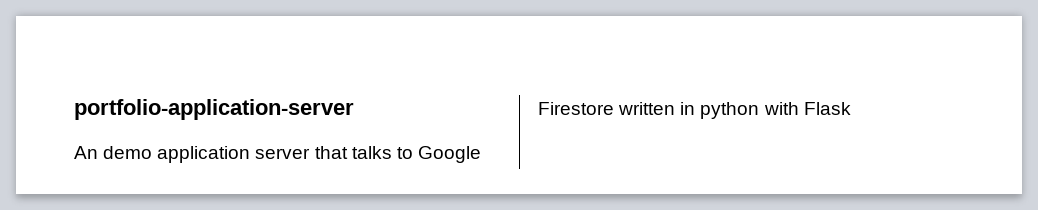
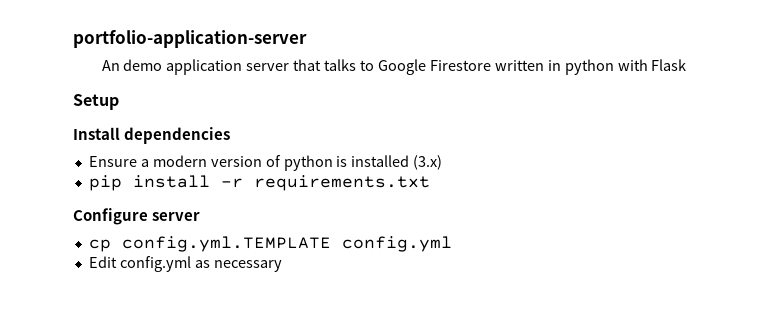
+ Setup
+ Install dependencies
+ Ensure a modern version of python is installed (3.x)
+ pip install -r requirements.txt
+ Configure server
+ cp config.yml.TEMPLATE config.yml
+ Edit config.yml as necessary

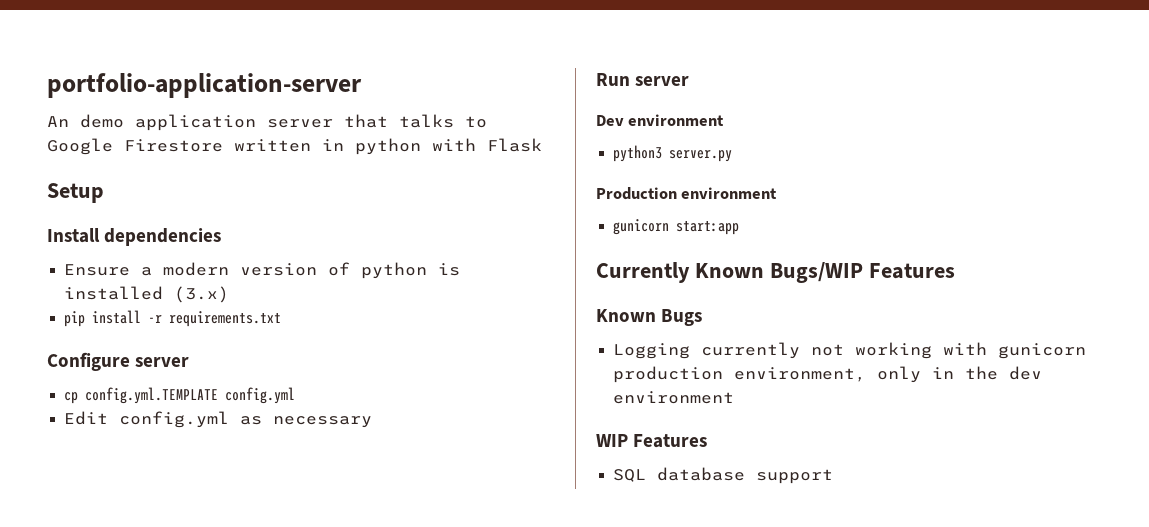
+ Run server
+ Dev environment
+ python3 server.py
+ Production environment
+ gunicorn start:app
+ Currently Known Bugs/WIP Features
+ Known Bugs
+ Logging currently not working with gunicorn production environment, only in the dev environment
+ WIP Features
+ SQL database support

